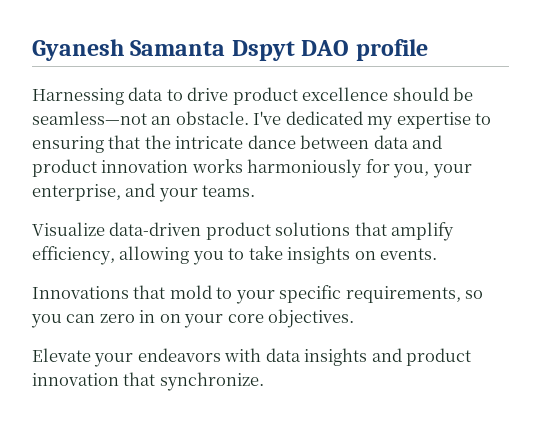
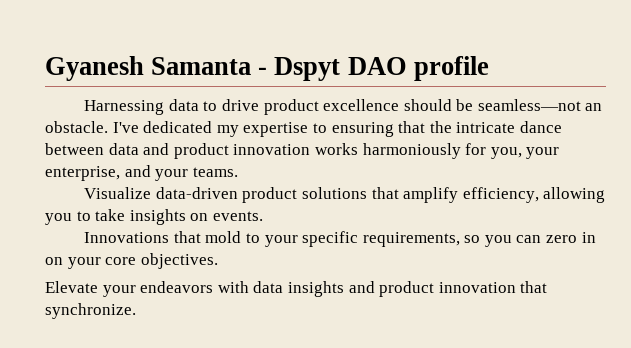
- Gyanesh Samanta Dspyt DAO profile
+ Gyanesh Samanta - Dspyt DAO profile

